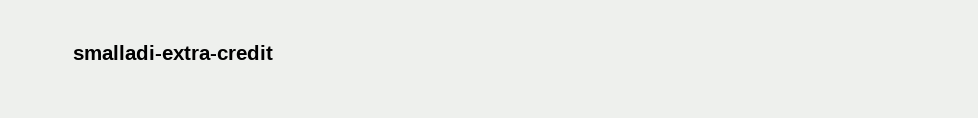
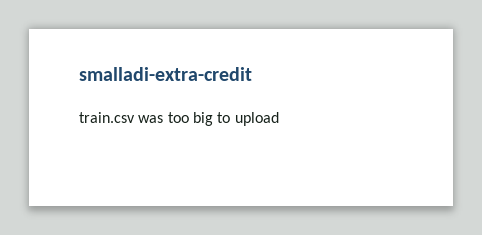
+ train.csv was too big to upload

